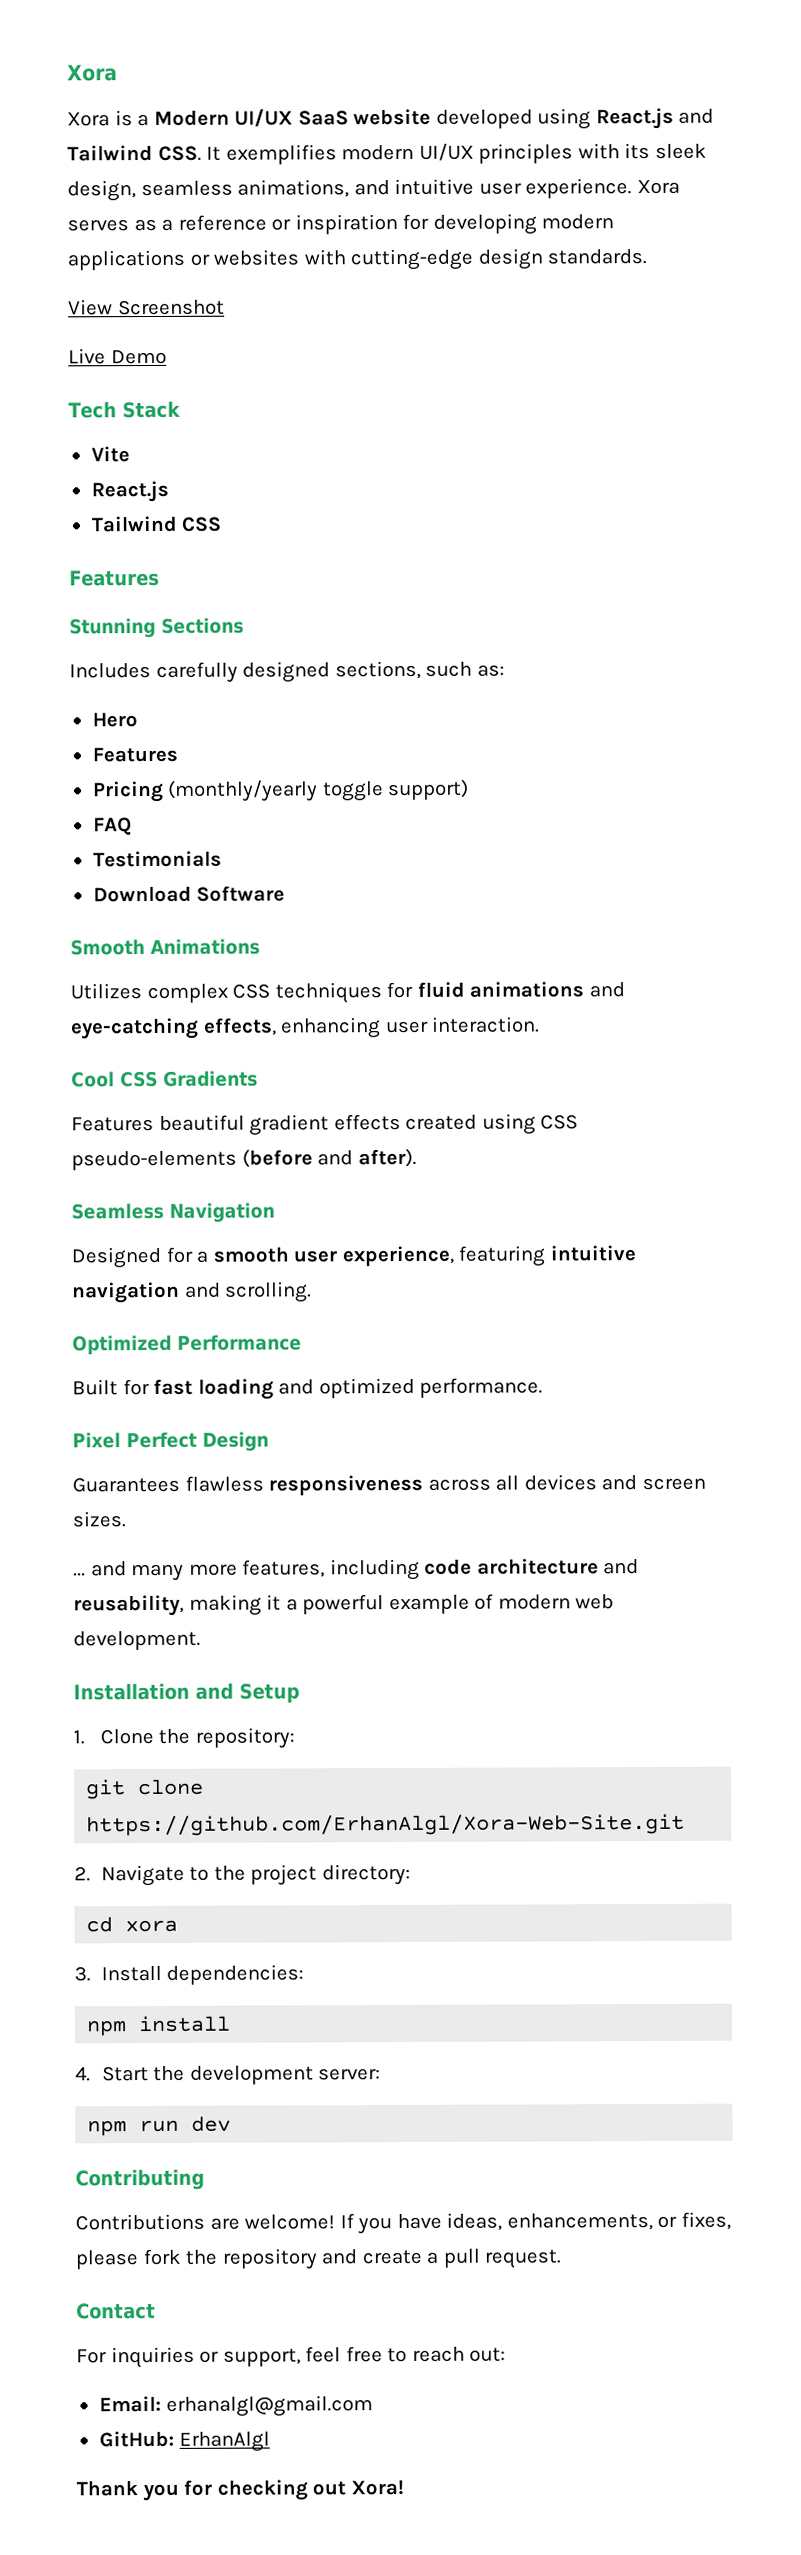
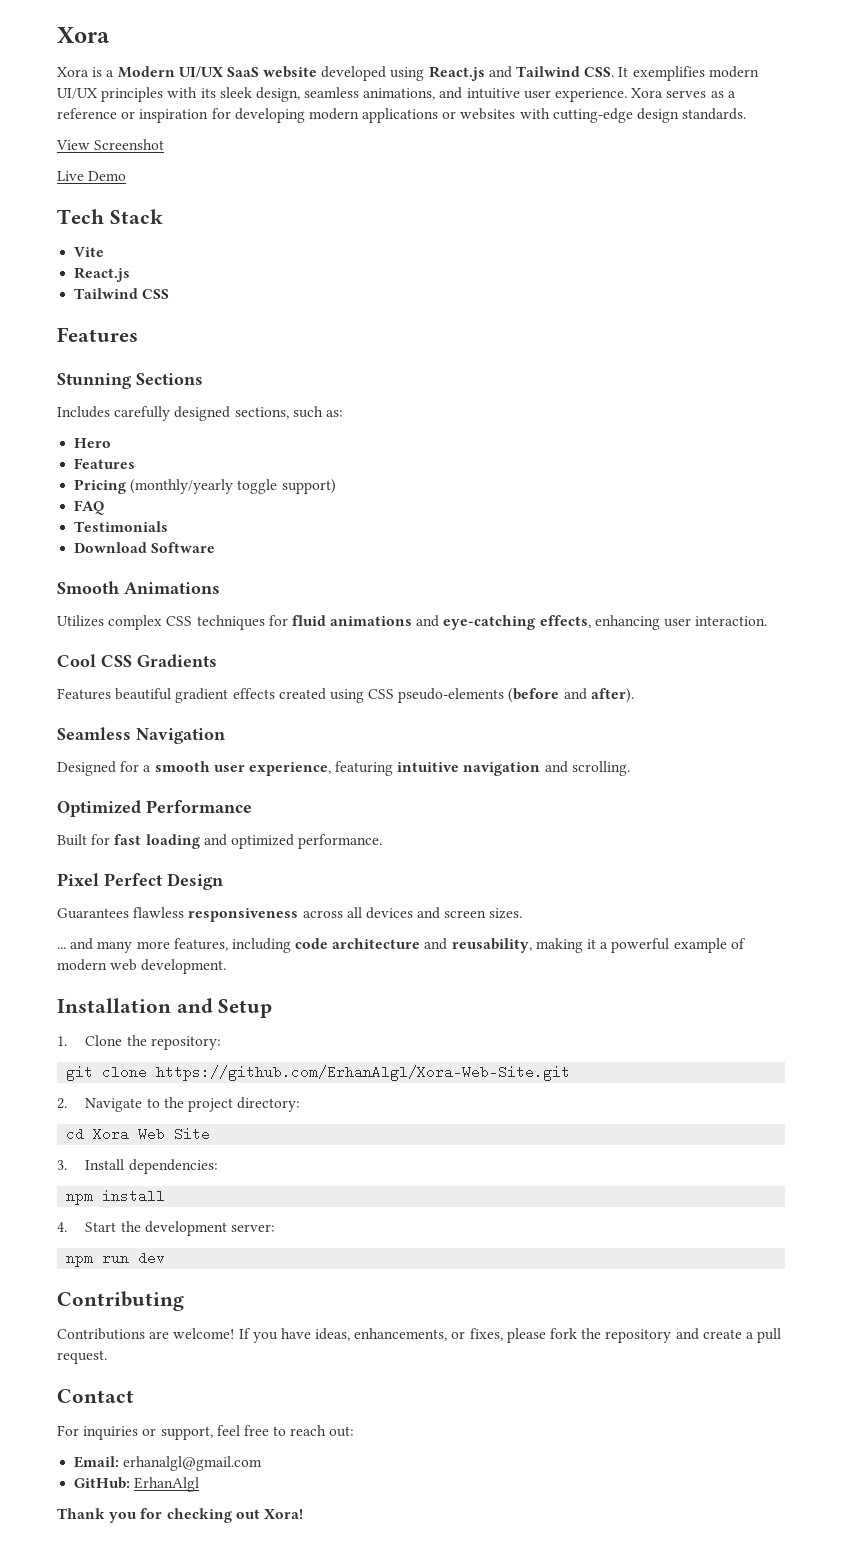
- cd xora
+ cd Xora Web Site

